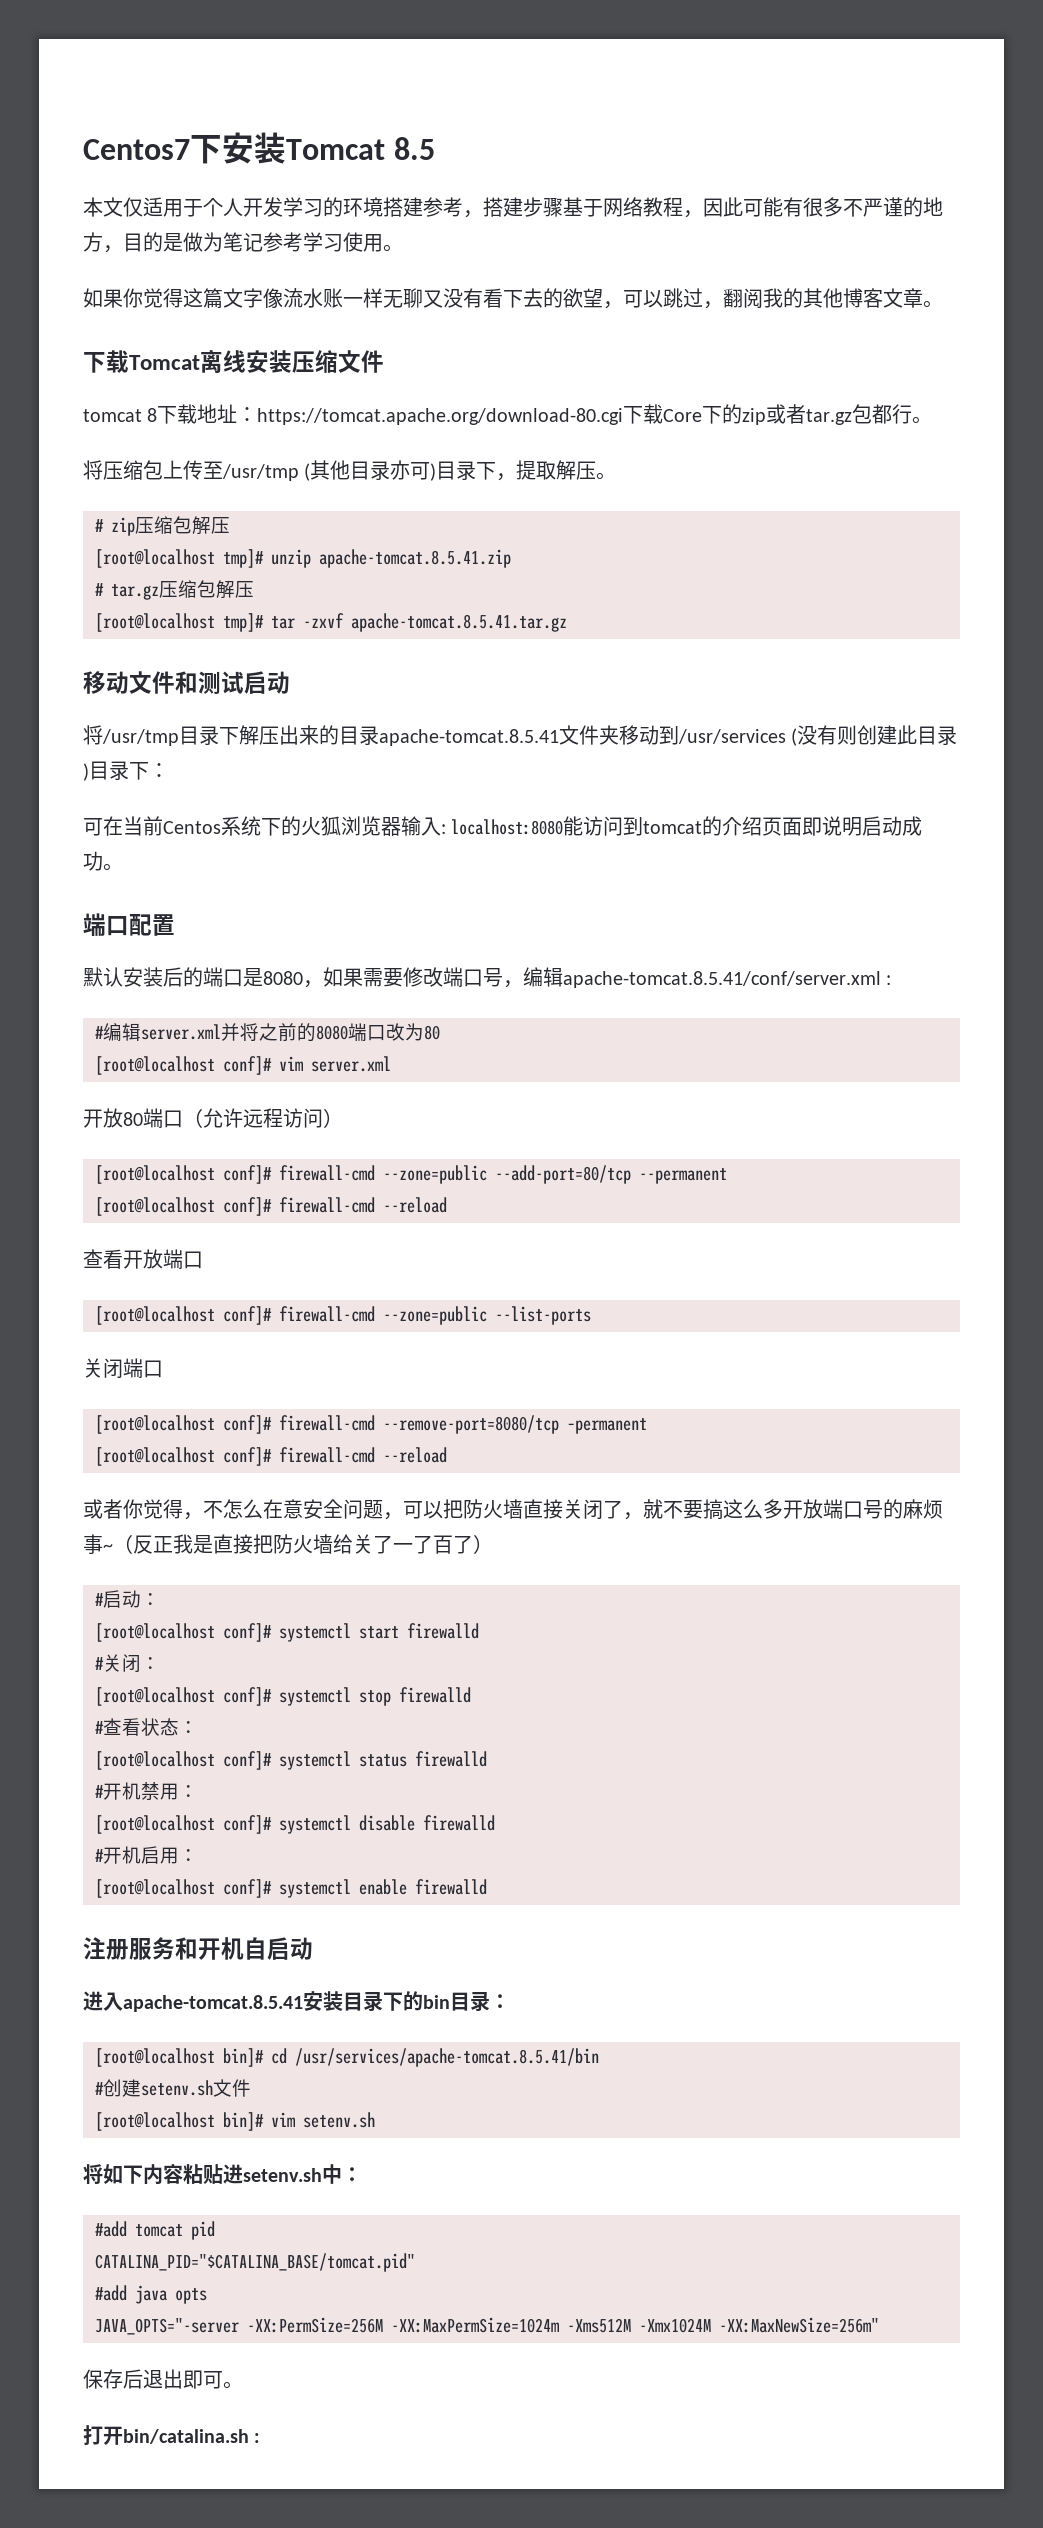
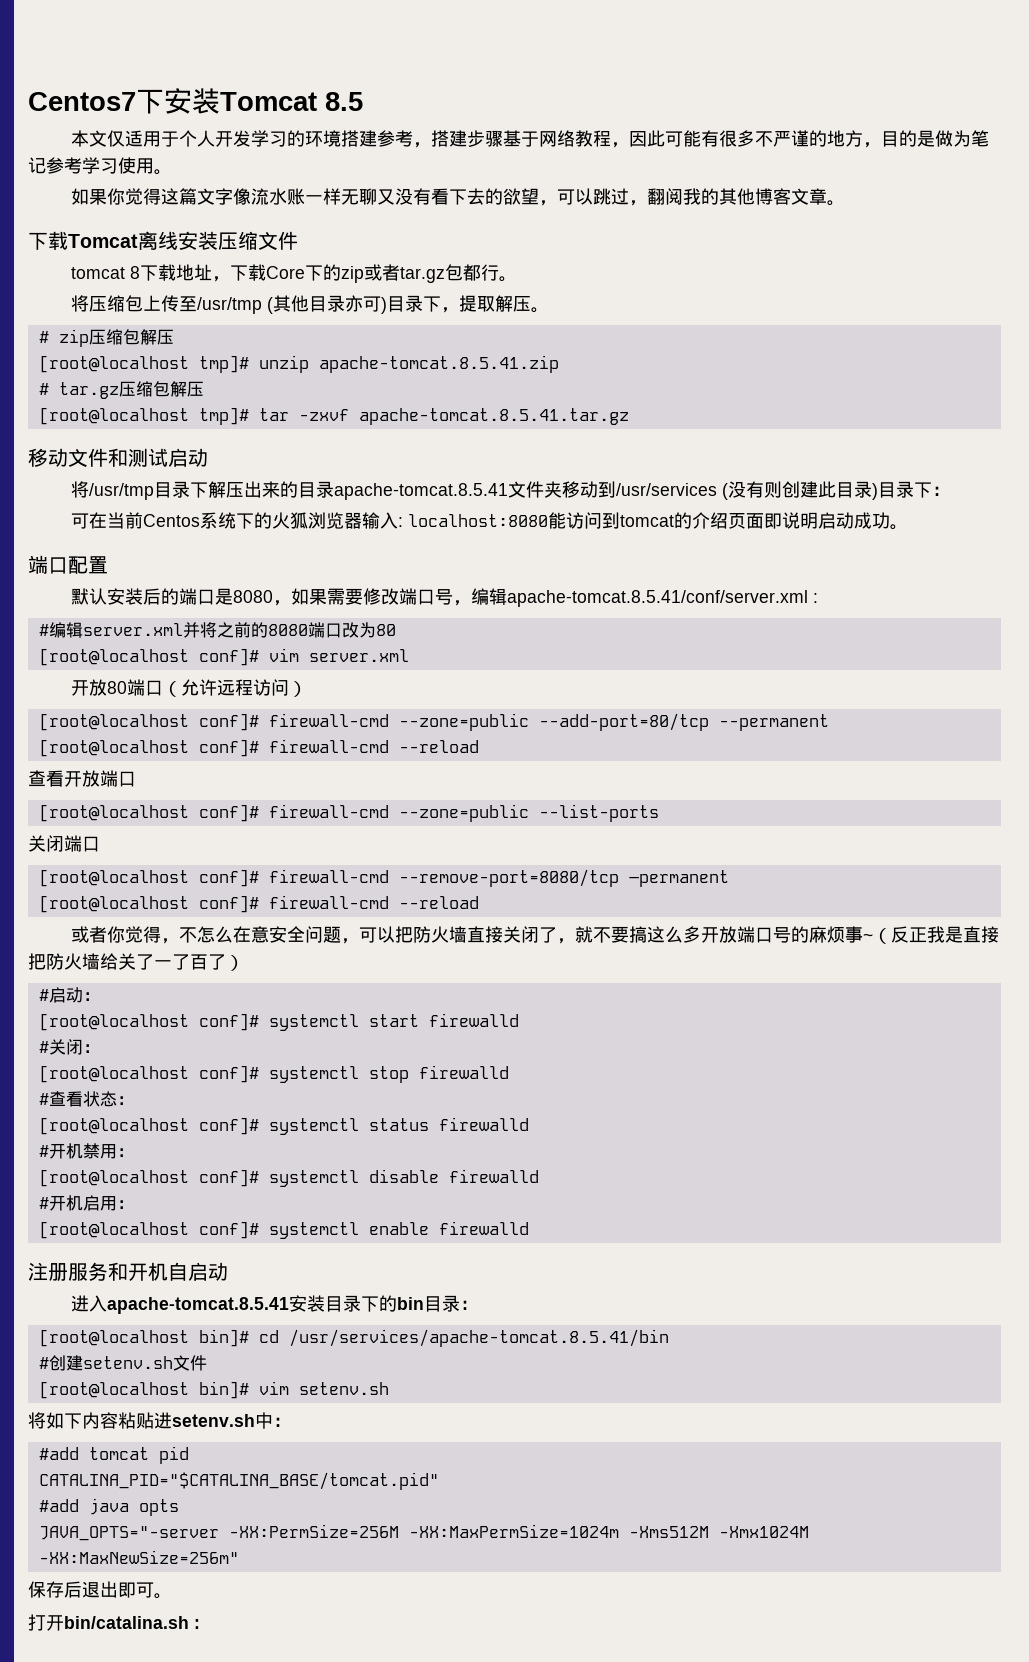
- tomcat 8下载地址：https://tomcat.apache.org/download-80.cgi下载Core下的zip或者tar.gz包都行。
+ tomcat 8下载地址，下载Core下的zip或者tar.gz包都行。

